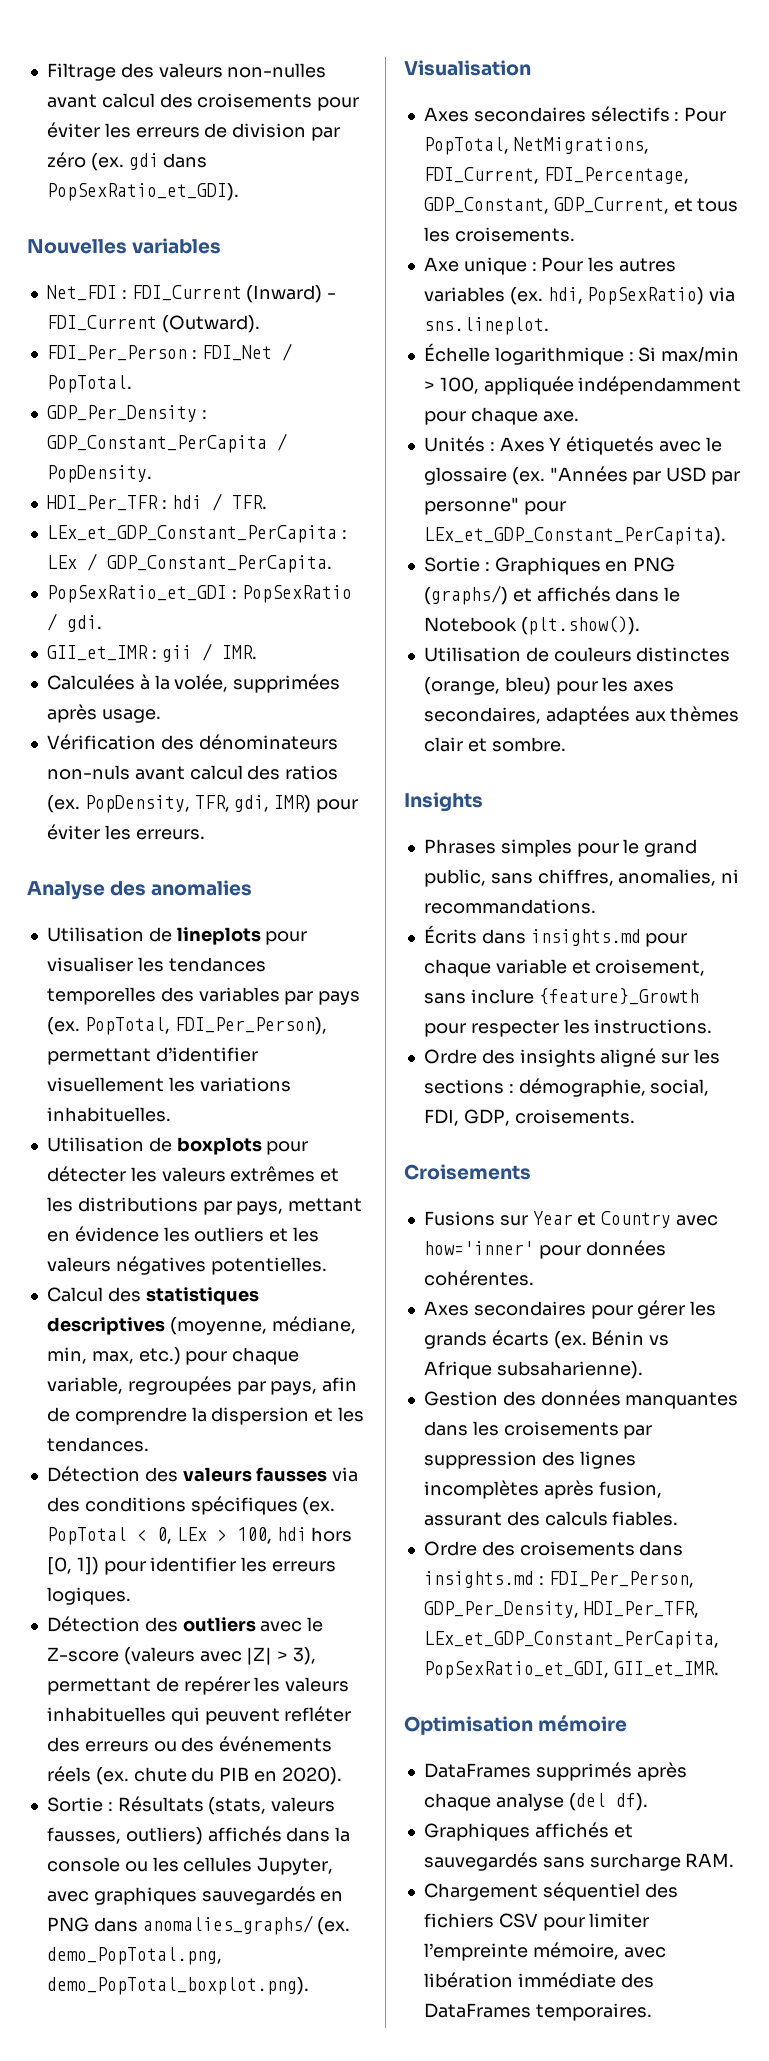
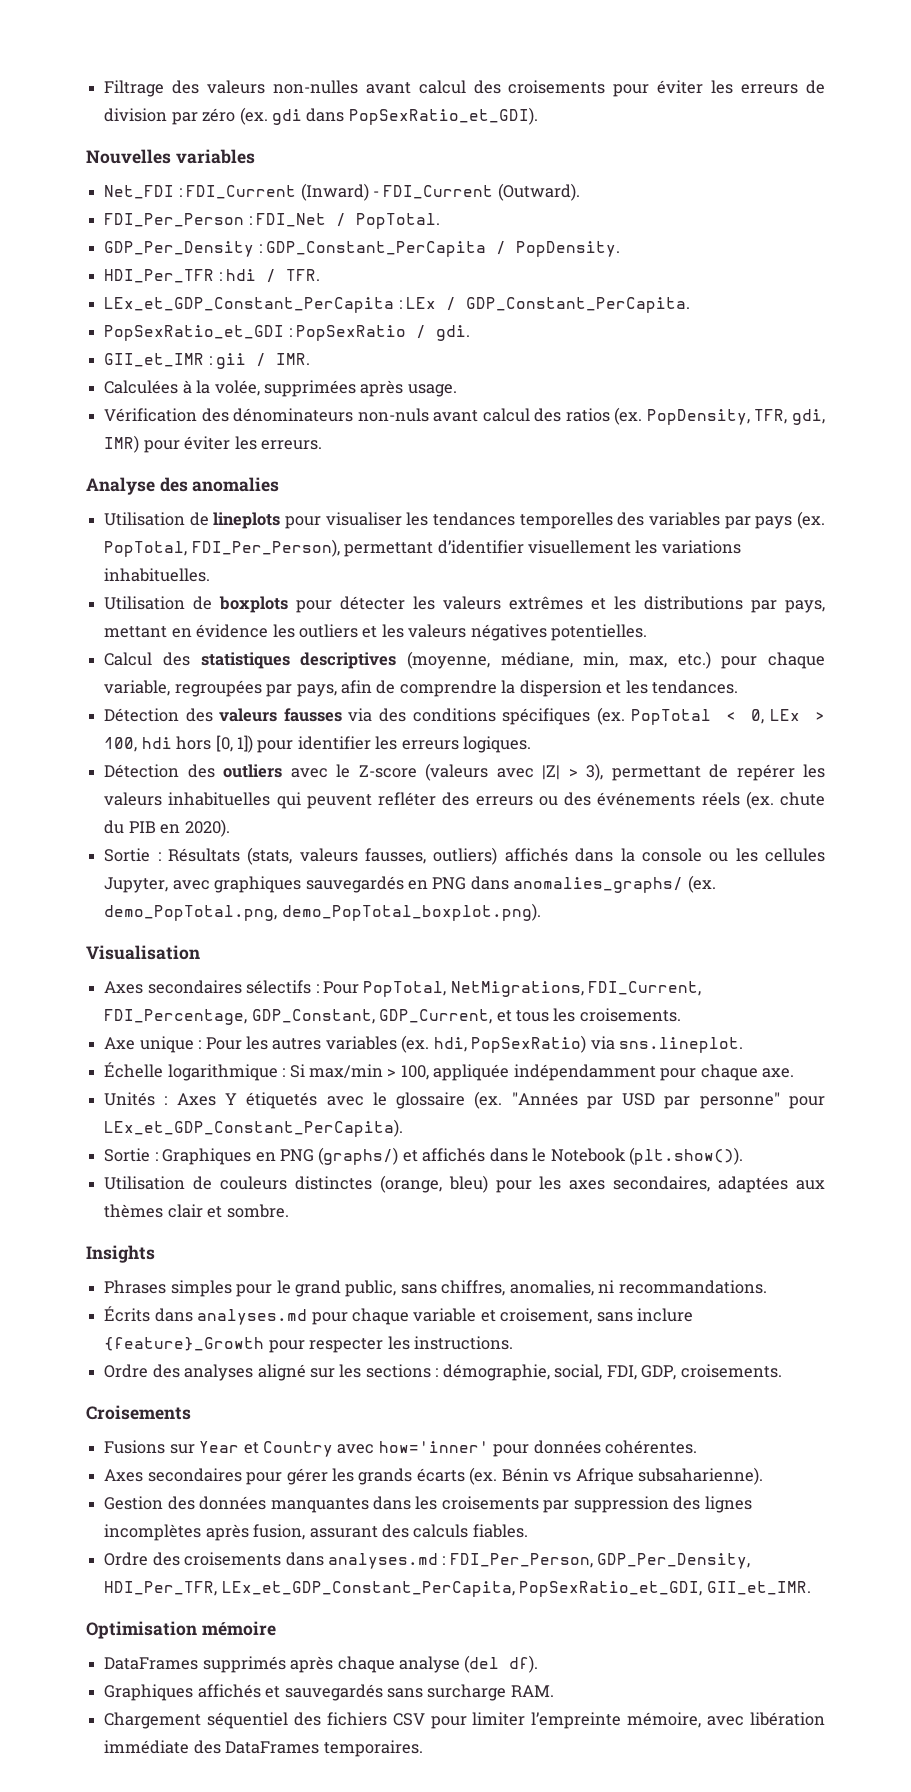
- Écrits dans insights.md pour chaque variable et croisement, sans inclure {feature}_Growth pour respecter les instructions.
+ Écrits dans analyses.md pour chaque variable et croisement, sans inclure {feature}_Growth pour respecter les instructions.
- Ordre des insights aligné sur les sections : démographie, social, FDI, GDP, croisements.
+ Ordre des analyses aligné sur les sections : démographie, social, FDI, GDP, croisements.
- Ordre des croisements dans insights.md : FDI_Per_Person, GDP_Per_Density, HDI_Per_TFR, LEx_et_GDP_Constant_PerCapita, PopSexRatio_et_GDI, GII_et_IMR.
+ Ordre des croisements dans analyses.md : FDI_Per_Person, GDP_Per_Density, HDI_Per_TFR, LEx_et_GDP_Constant_PerCapita, PopSexRatio_et_GDI, GII_et_IMR.

